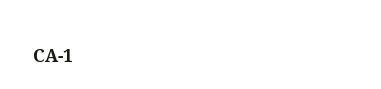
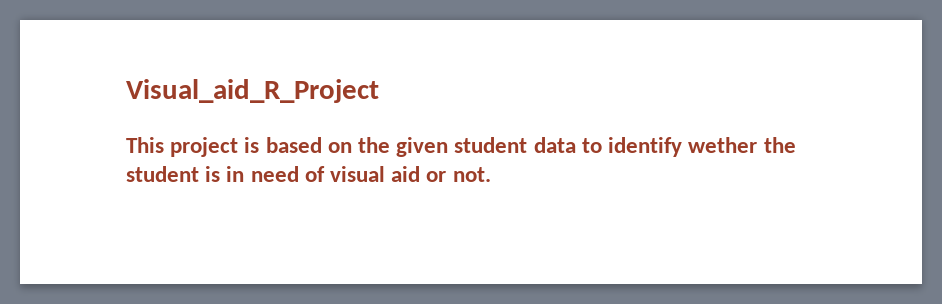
- CA-1
+ Visual_aid_R_Project
+ This project is based on the given student data to identify wether the student is in need of visual aid or not.

